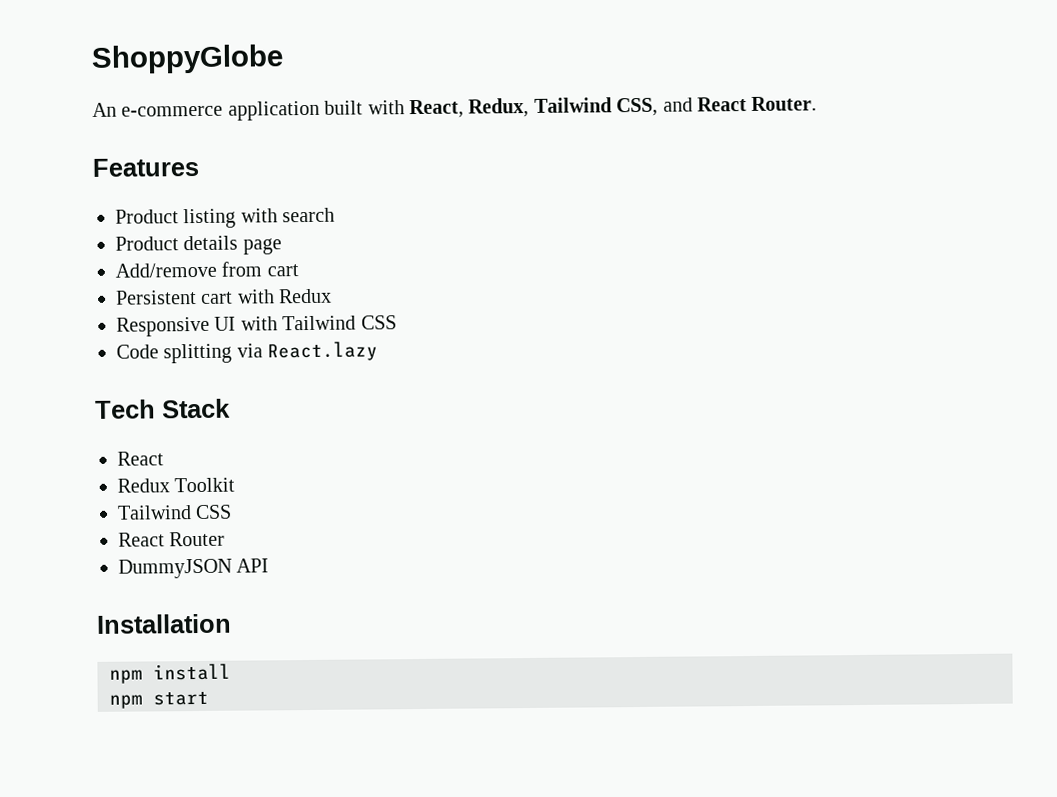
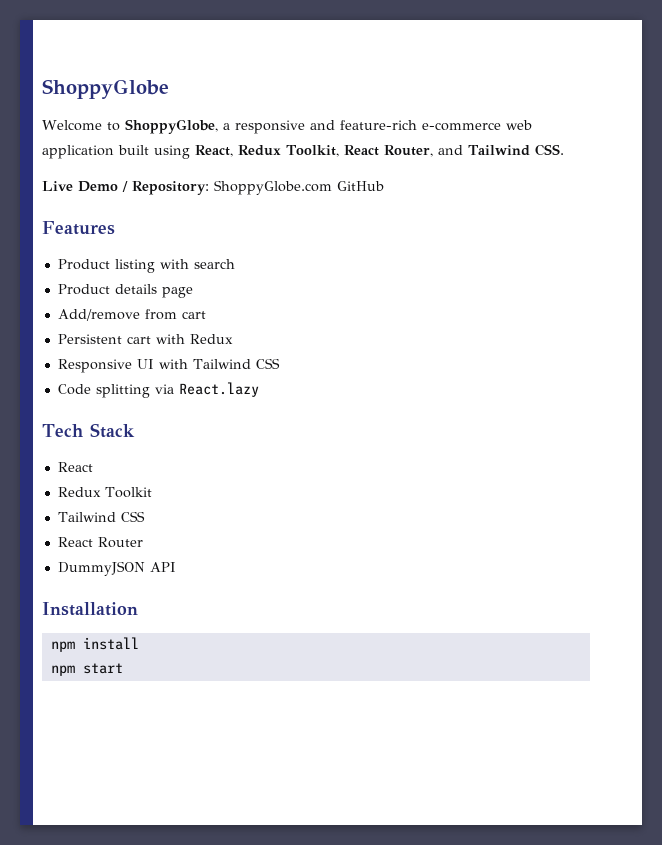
- An e-commerce application built with React, Redux, Tailwind CSS, and React Router.
+ Welcome to ShoppyGlobe, a responsive and feature-rich e-commerce web application built using React, Redux Toolkit, React Router, and Tailwind CSS.
+ Live Demo / Repository: ShoppyGlobe.com GitHub

